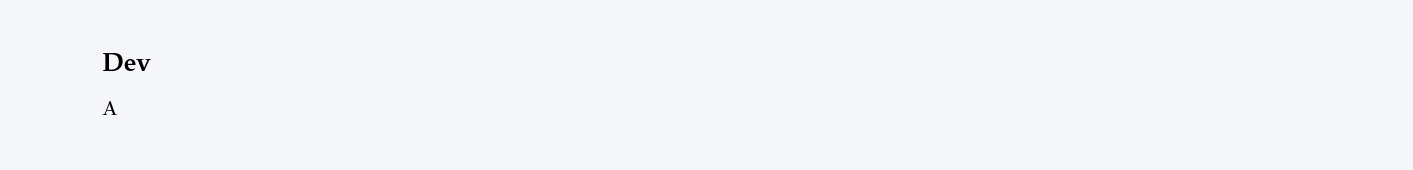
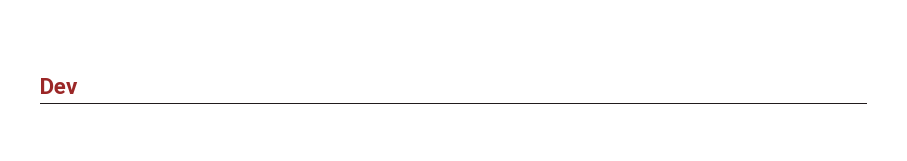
- A

